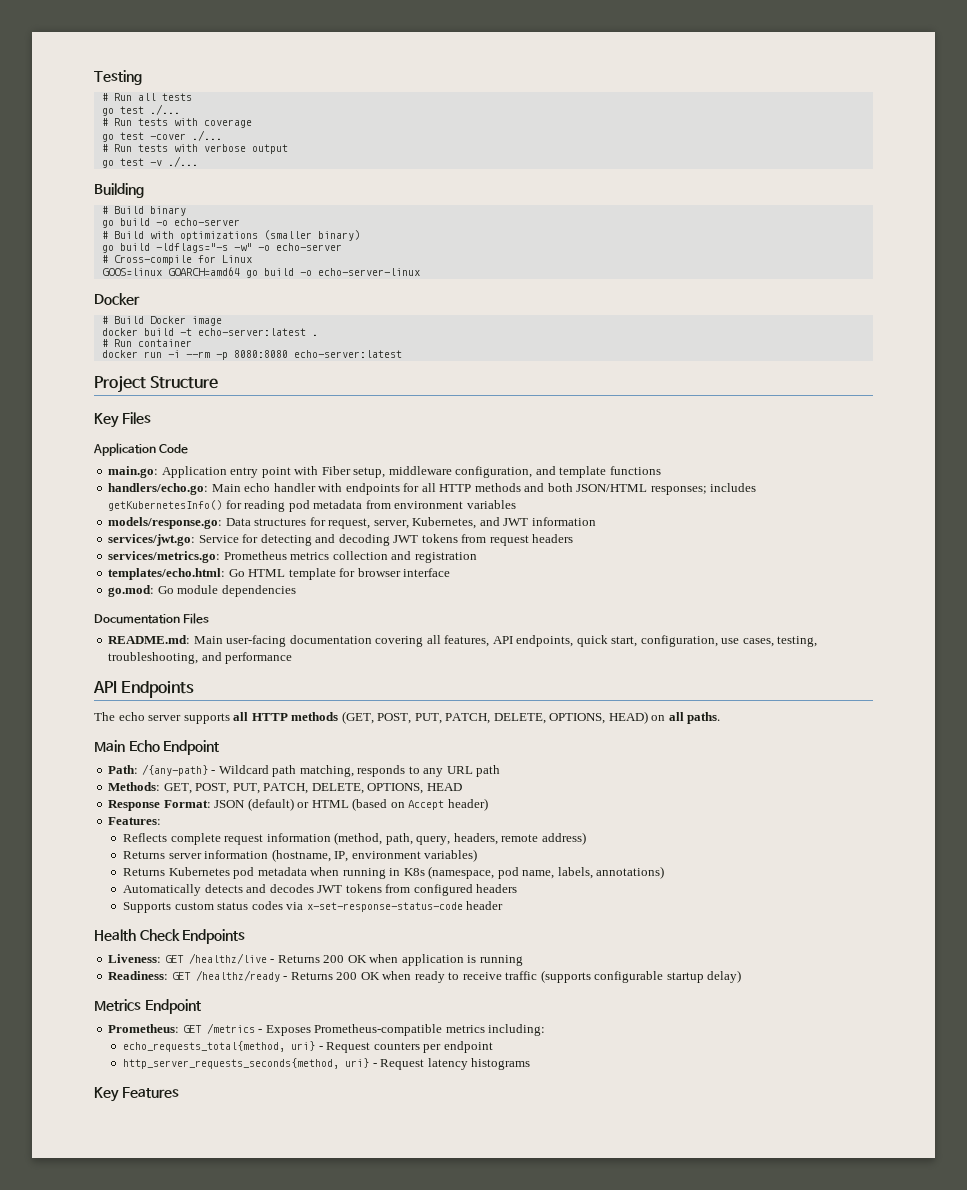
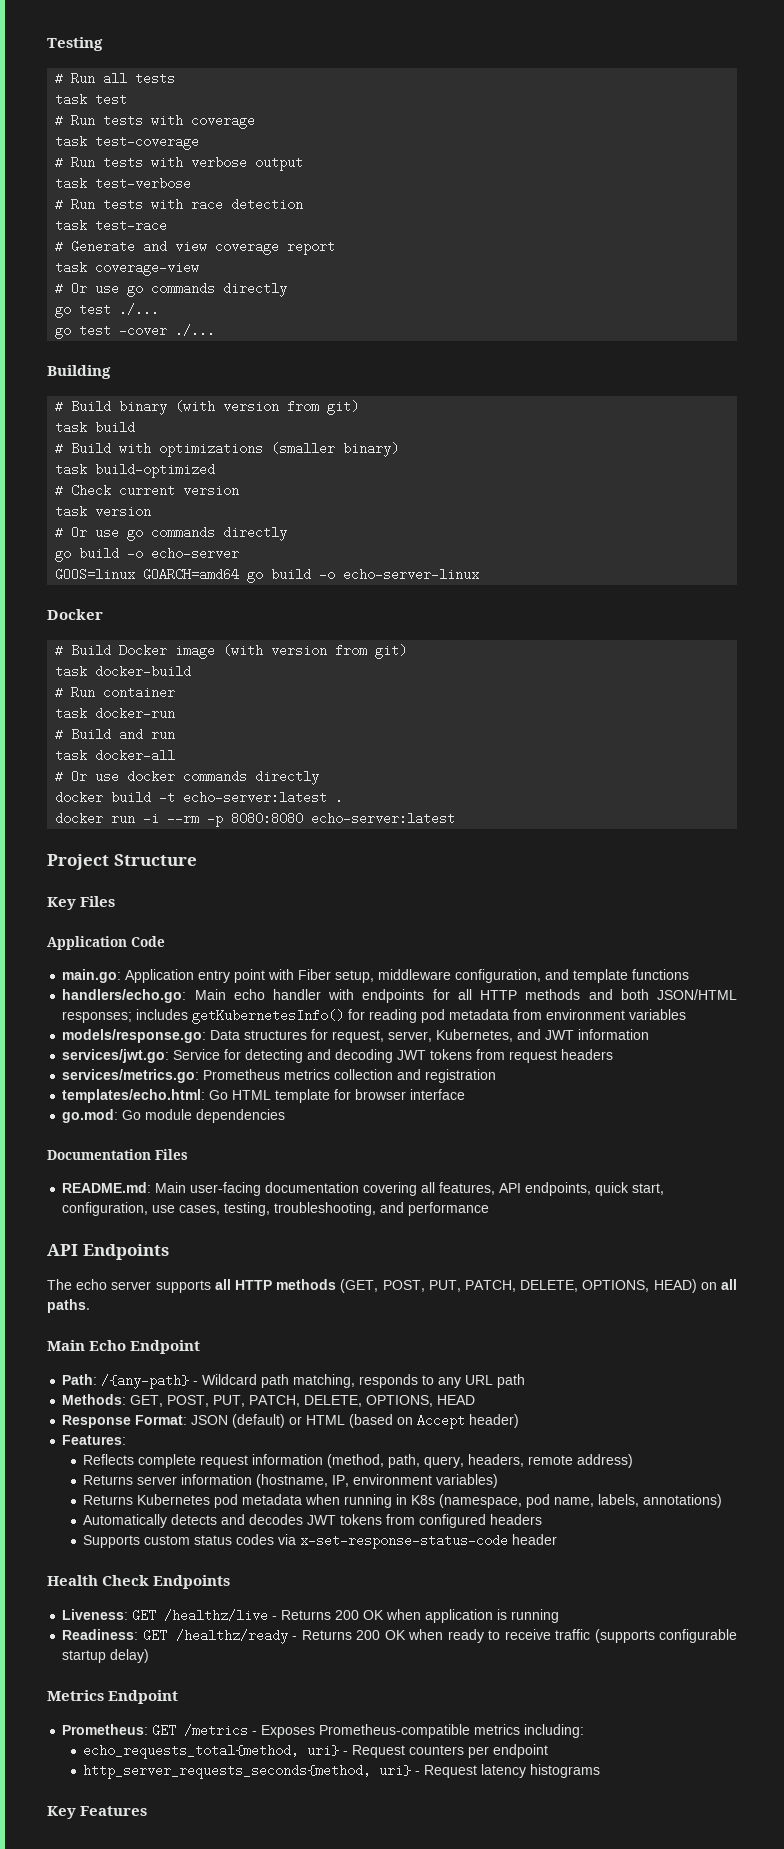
- go test ./...
+ task test
- go test -cover ./...
+ task test-coverage
- go test -v ./...
+ task test-verbose
+ # Run tests with race detection
+ task test-race
+ # Generate and view coverage report
+ task coverage-view
+ # Or use go commands directly
+ go test ./...
+ go test -cover ./...
- # Build binary
- go build -o echo-server
+ # Build binary (with version from git)
+ task build
- go build -ldflags="-s -w" -o echo-server
- # Cross-compile for Linux
+ task build-optimized
+ # Check current version
+ task version
+ # Or use go commands directly
+ go build -o echo-server
- # Build Docker image
+ # Build Docker image (with version from git)
+ task docker-build
+ # Run container
+ task docker-run
+ # Build and run
+ task docker-all
+ # Or use docker commands directly
- # Run container

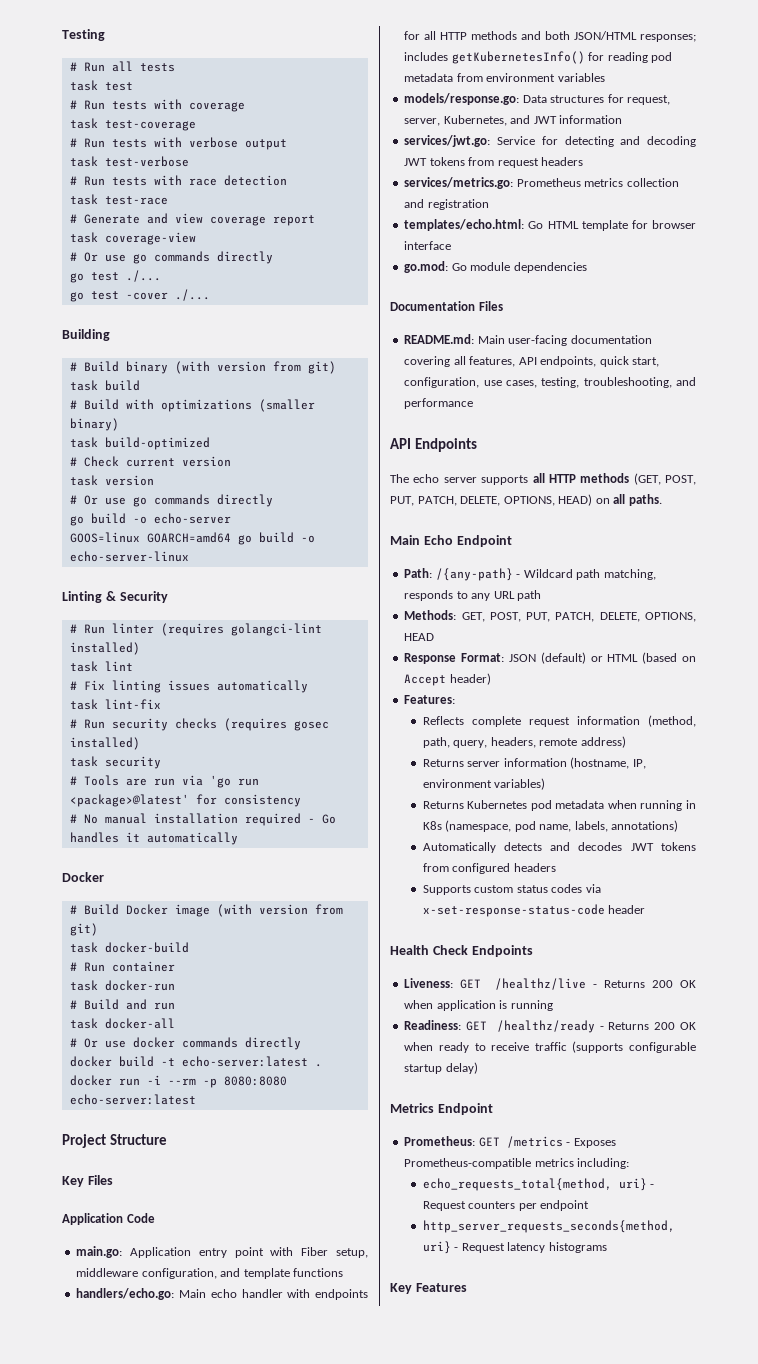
+ Linting & Security
+ # Run linter (requires golangci-lint installed)
+ task lint
+ # Fix linting issues automatically
+ task lint-fix
+ # Run security checks (requires gosec installed)
+ task security
+ # Tools are run via 'go run <package>@latest' for consistency
+ # No manual installation required - Go handles it automatically

